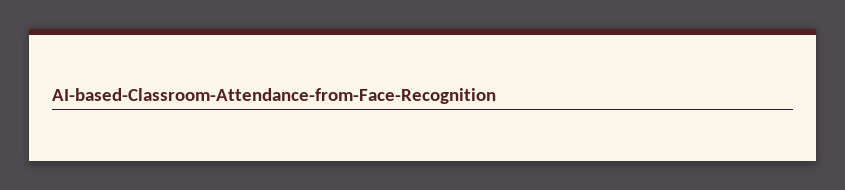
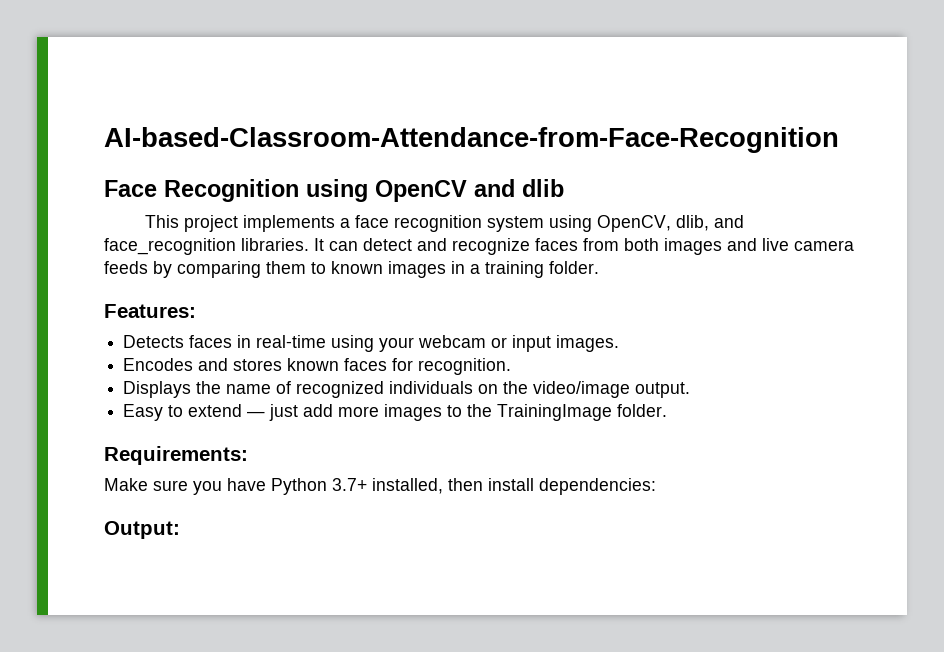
+ Face Recognition using OpenCV and dlib
+ This project implements a face recognition system using OpenCV, dlib, and face_recognition libraries. It can detect and recognize faces from both images and live camera feeds by comparing them to known images in a training folder.
+ Features:
+ Detects faces in real-time using your webcam or input images.
+ Encodes and stores known faces for recognition.
+ Displays the name of recognized individuals on the video/image output.
+ Easy to extend — just add more images to the TrainingImage folder.
+ Requirements:
+ Make sure you have Python 3.7+ installed, then install dependencies:
+ Output:

